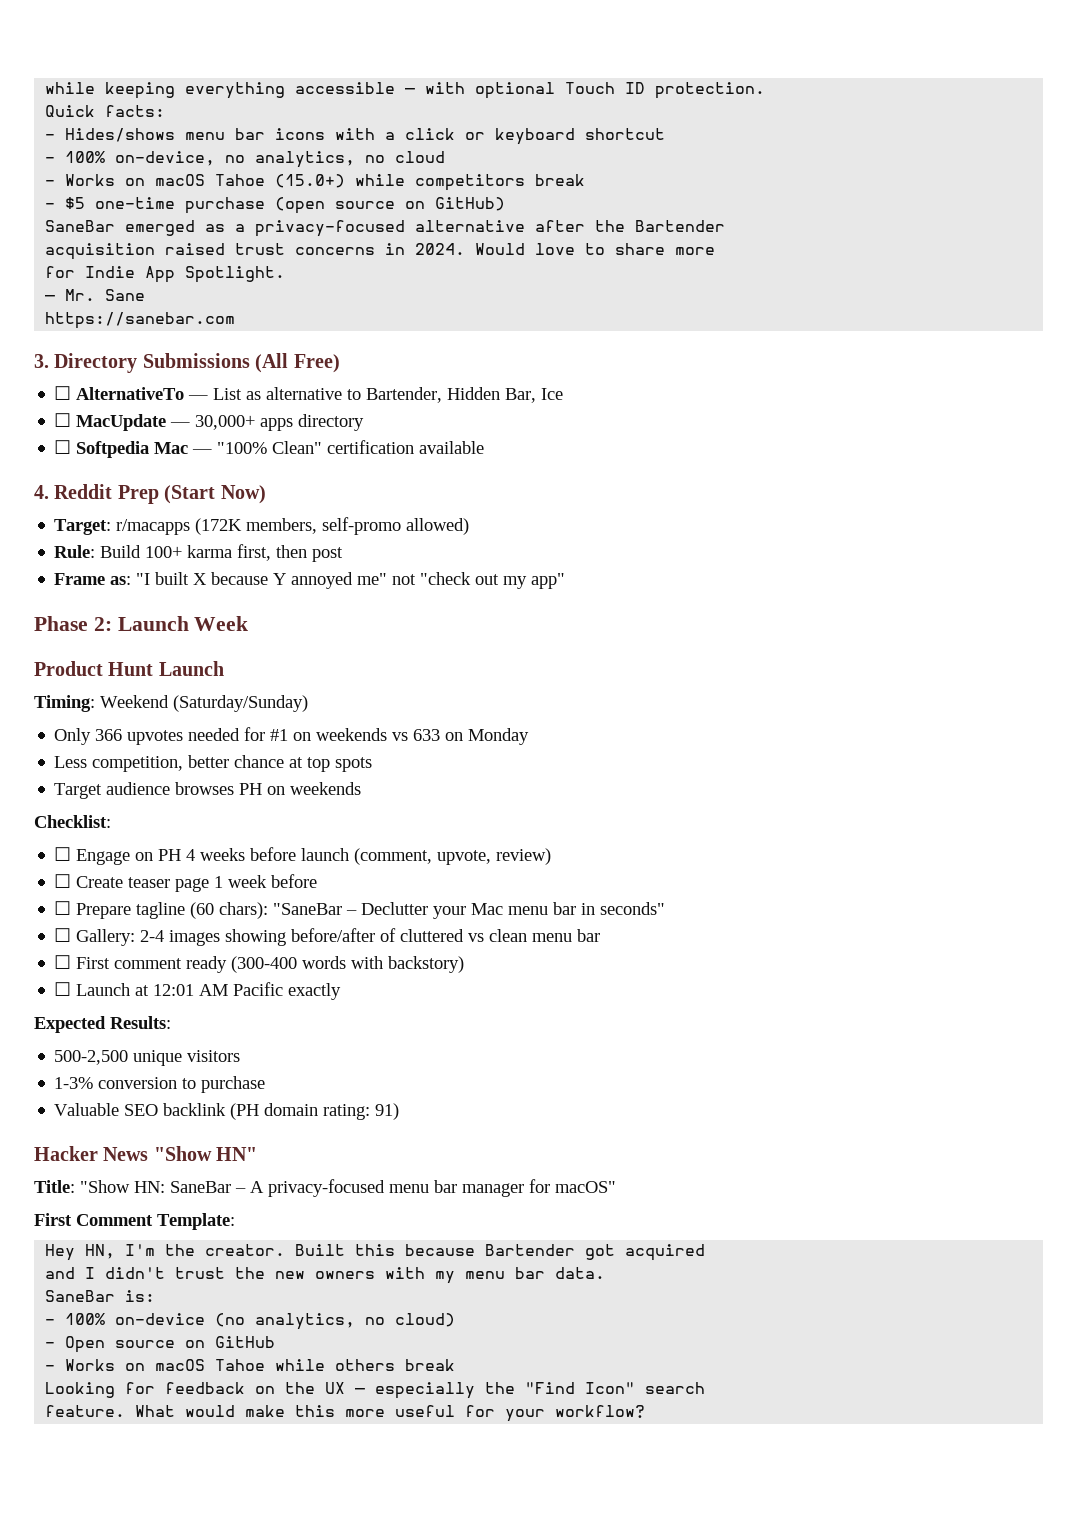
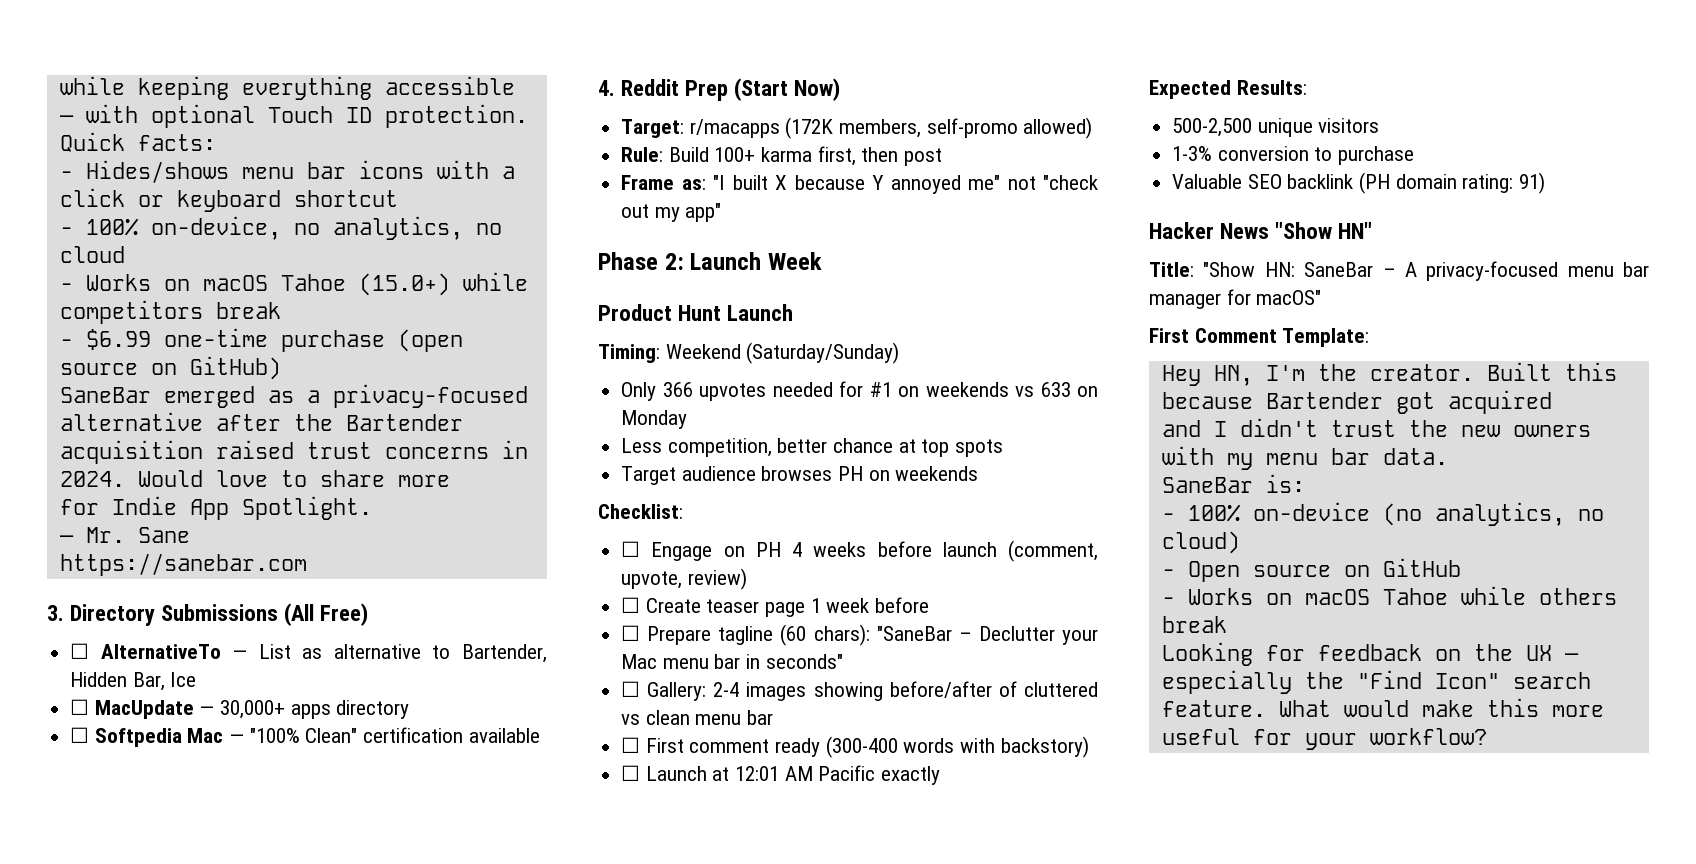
- - $5 one-time purchase (open source on GitHub)
+ - $6.99 one-time purchase (open source on GitHub)

